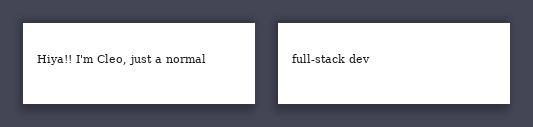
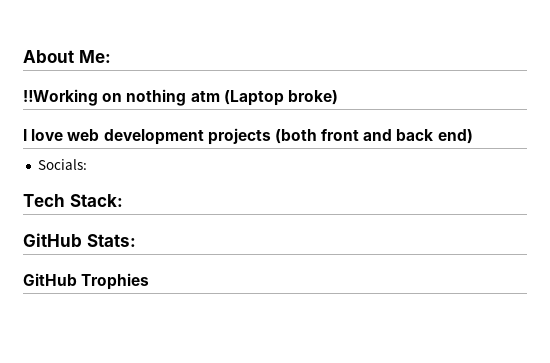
- Hiya!! I'm Cleo, just a normal full-stack dev
+ About Me:
+ ‼Working on nothing atm (Laptop broke)
+ I love web development projects (both front and back end)
+ Socials:
+ Tech Stack:
+ GitHub Stats:
+ GitHub Trophies

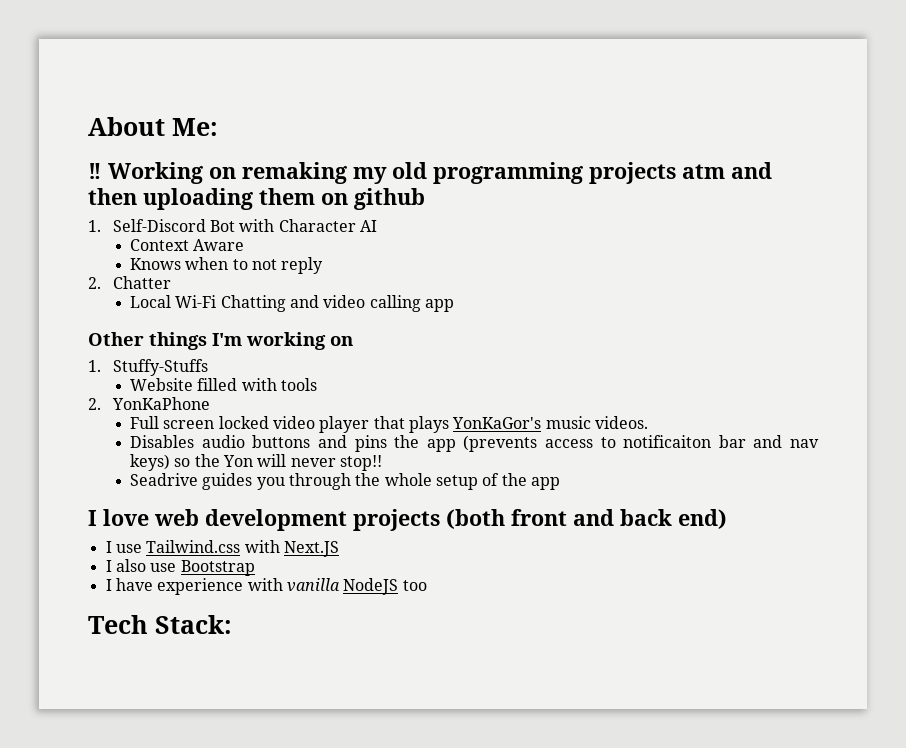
- ‼Working on nothing atm (Laptop broke)
+ ‼ Working on remaking my old programming projects atm and then uploading them on github
+ 1. Self-Discord Bot with Character AI
+ Context Aware
+ Knows when to not reply
+ 2. Chatter
+ Local Wi-Fi Chatting and video calling app
+ Other things I'm working on
+ 1. Stuffy-Stuffs
+ Website filled with tools
+ 2. YonKaPhone
+ Full screen locked video player that plays YonKaGor's music videos.
+ Disables audio buttons and pins the app (prevents access to notificaiton bar and nav keys) so the Yon will never stop!!
+ Seadrive guides you through the whole setup of the app
- Socials:
+ I use Tailwind.css with Next.JS
+ I also use Bootstrap
+ I have experience with vanilla NodeJS too
  Tech Stack:
- GitHub Stats:
- GitHub Trophies

